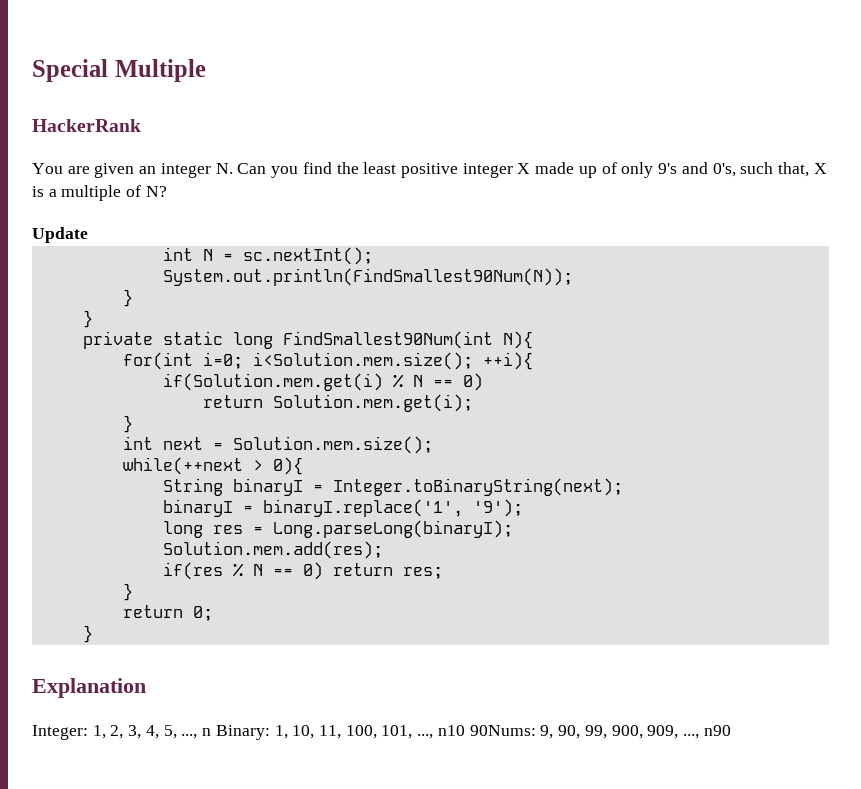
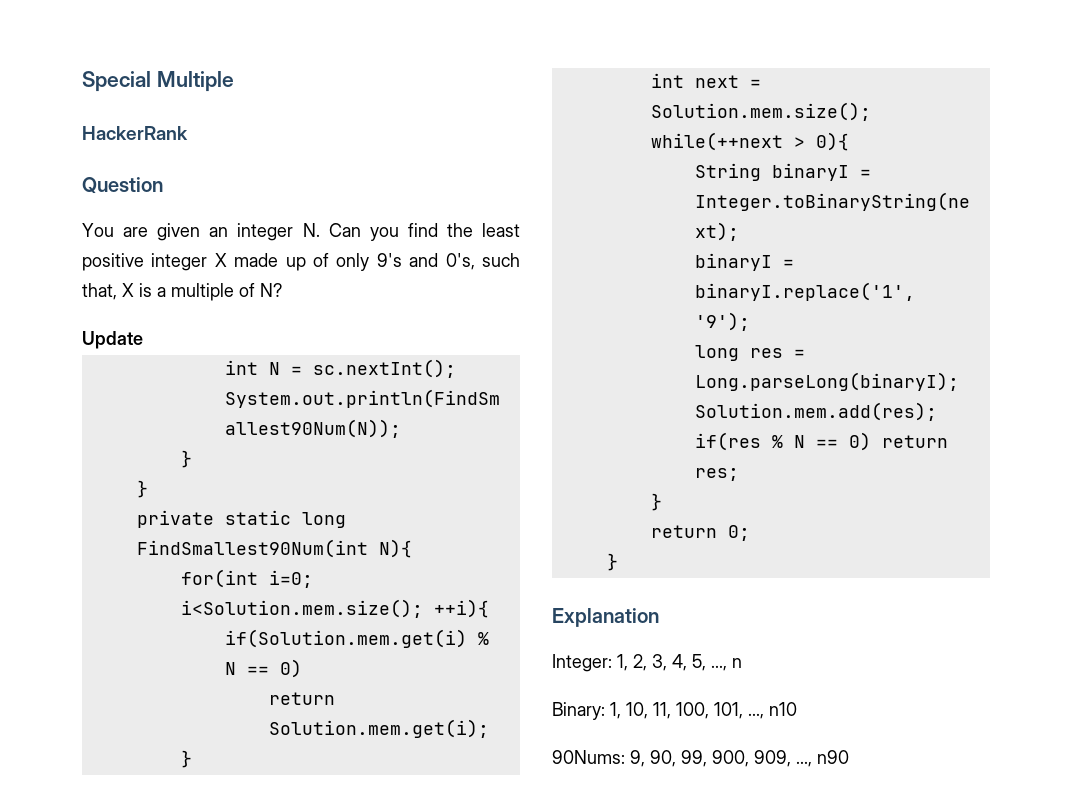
+ Question
- Integer: 1, 2, 3, 4, 5, ..., n Binary: 1, 10, 11, 100, 101, ..., n10 90Nums: 9, 90, 99, 900, 909, ..., n90
+ Integer: 1, 2, 3, 4, 5, ..., n
+ Binary: 1, 10, 11, 100, 101, ..., n10
+ 90Nums: 9, 90, 99, 900, 909, ..., n90

